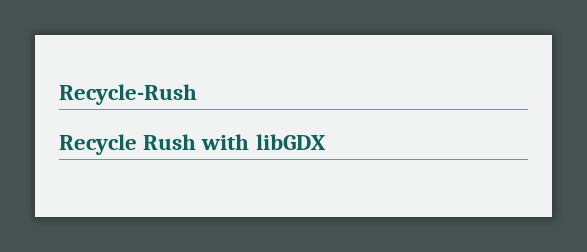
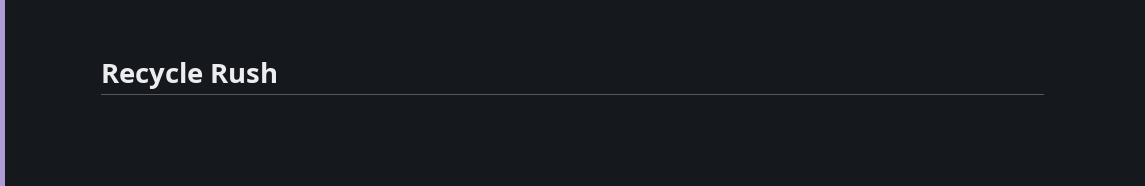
- Recycle-Rush
- Recycle Rush with libGDX
+ Recycle Rush

